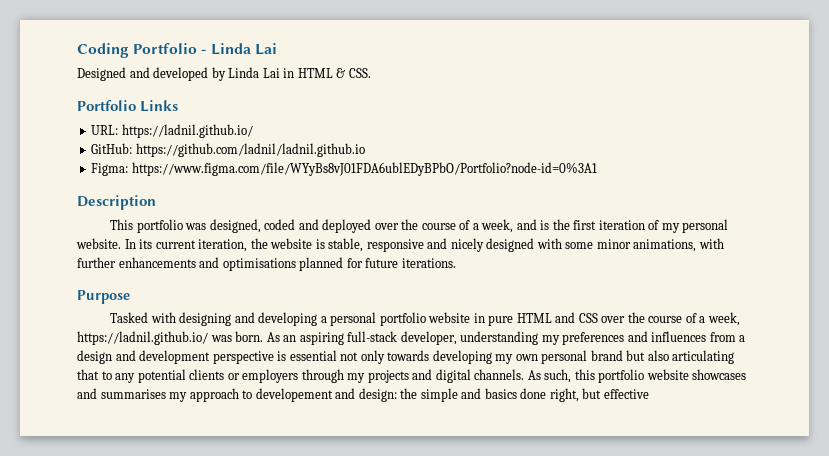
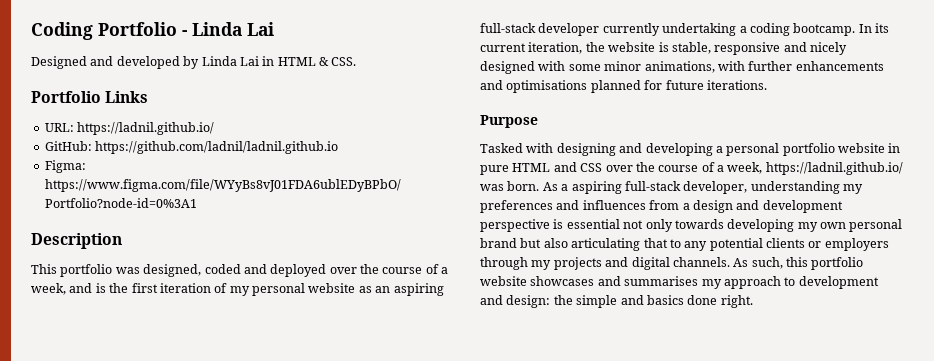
- This portfolio was designed, coded and deployed over the course of a week, and is the first iteration of my personal website.
+ This portfolio was designed, coded and deployed over the course of a week, and is the first iteration of my personal website as an aspiring full-stack developer currently undertaking a coding bootcamp.
- As an aspiring full-stack developer, understanding my preferences and influences from a design and development perspective is essential not only towards developing my own personal brand but also articulating that to any potential clients or employers through my projects and digital channels.
+ As a aspiring full-stack developer, understanding my preferences and influences from a design and development perspective is essential not only towards developing my own personal brand but also articulating that to any potential clients or employers through my projects and digital channels.
- As such, this portfolio website showcases and summarises my approach to developement and design: the simple and basics done right, but effective
+ As such, this portfolio website showcases and summarises my approach to development and design: the simple and basics done right.

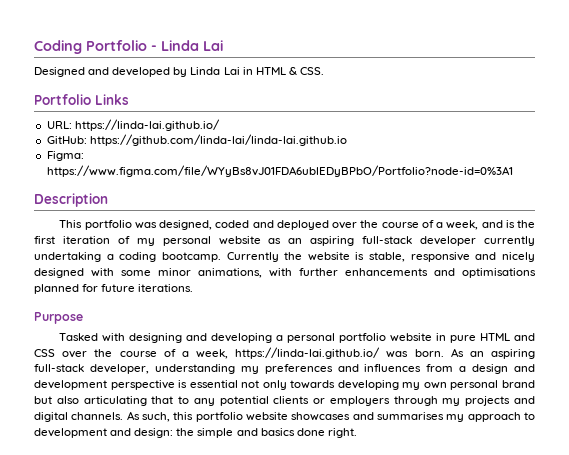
- URL: https://ladnil.github.io/
+ URL: https://linda-lai.github.io/
- GitHub: https://github.com/ladnil/ladnil.github.io
+ GitHub: https://github.com/linda-lai/linda-lai.github.io
- In its current iteration, the website is stable, responsive and nicely designed with some minor animations, with further enhancements and optimisations planned for future iterations.
+ Currently the website is stable, responsive and nicely designed with some minor animations, with further enhancements and optimisations planned for future iterations.
- Tasked with designing and developing a personal portfolio website in pure HTML and CSS over the course of a week, https://ladnil.github.io/ was born.
+ Tasked with designing and developing a personal portfolio website in pure HTML and CSS over the course of a week, https://linda-lai.github.io/ was born.
- As a aspiring full-stack developer, understanding my preferences and influences from a design and development perspective is essential not only towards developing my own personal brand but also articulating that to any potential clients or employers through my projects and digital channels.
+ As an aspiring full-stack developer, understanding my preferences and influences from a design and development perspective is essential not only towards developing my own personal brand but also articulating that to any potential clients or employers through my projects and digital channels.

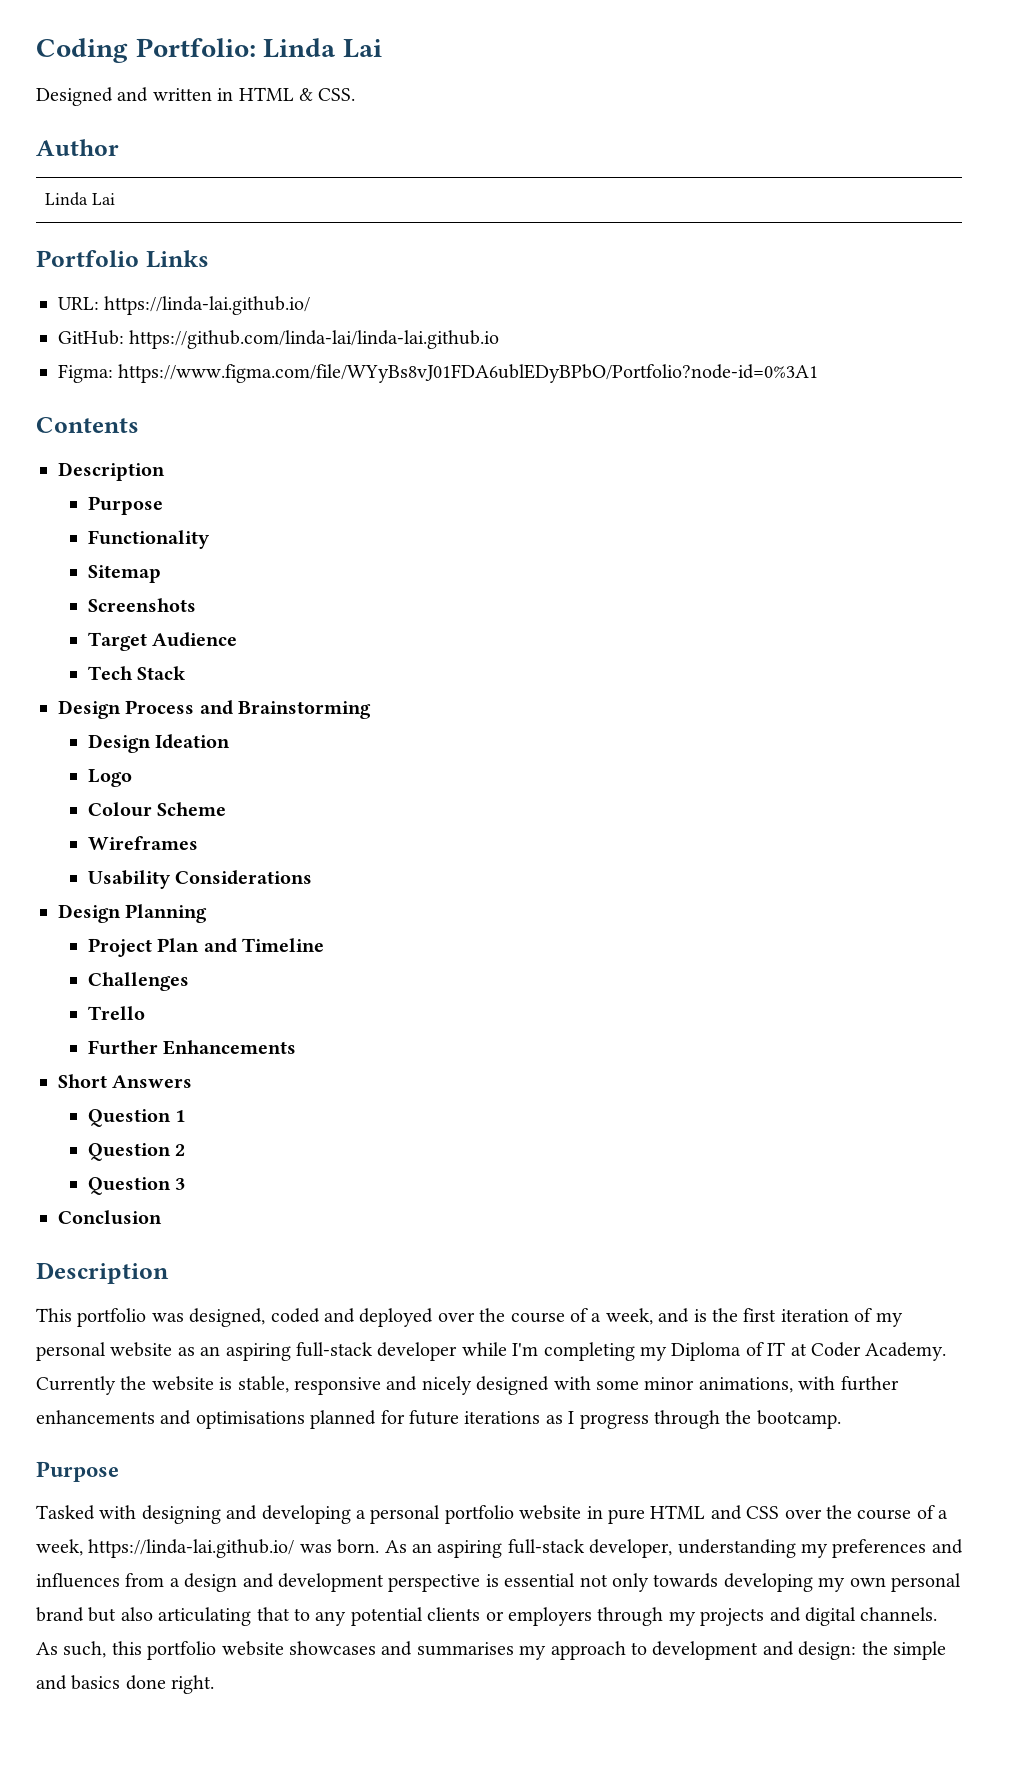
- Coding Portfolio - Linda Lai
+ Coding Portfolio: Linda Lai
- Designed and developed by Linda Lai in HTML & CSS.
+ Designed and written in HTML & CSS.
+ Author
+ Linda Lai
+ Contents
+ Description
+ Purpose
+ Functionality
+ Sitemap
+ Screenshots
+ Target Audience
+ Tech Stack
+ Design Process and Brainstorming
+ Design Ideation
+ Logo
+ Colour Scheme
+ Wireframes
+ Usability Considerations
+ Design Planning
+ Project Plan and Timeline
+ Challenges
+ Trello
+ Further Enhancements
+ Short Answers
+ Question 1
+ Question 2
+ Question 3
+ Conclusion
- This portfolio was designed, coded and deployed over the course of a week, and is the first iteration of my personal website as an aspiring full-stack developer currently undertaking a coding bootcamp.
+ This portfolio was designed, coded and deployed over the course of a week, and is the first iteration of my personal website as an aspiring full-stack developer while I'm completing my Diploma of IT at Coder Academy.
- Currently the website is stable, responsive and nicely designed with some minor animations, with further enhancements and optimisations planned for future iterations.
+ Currently the website is stable, responsive and nicely designed with some minor animations, with further enhancements and optimisations planned for future iterations as I progress through the bootcamp.

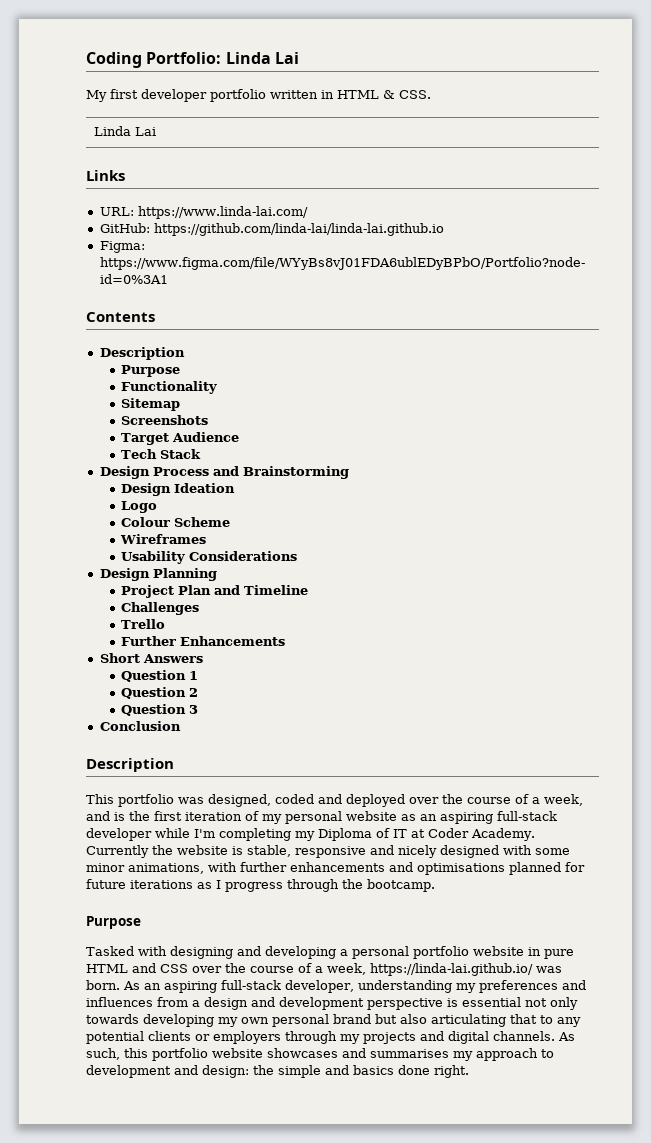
- Designed and written in HTML & CSS.
- Author
+ My first developer portfolio written in HTML & CSS.
  Linda Lai
- Portfolio Links
+ Links
- URL: https://linda-lai.github.io/
+ URL: https://www.linda-lai.com/

